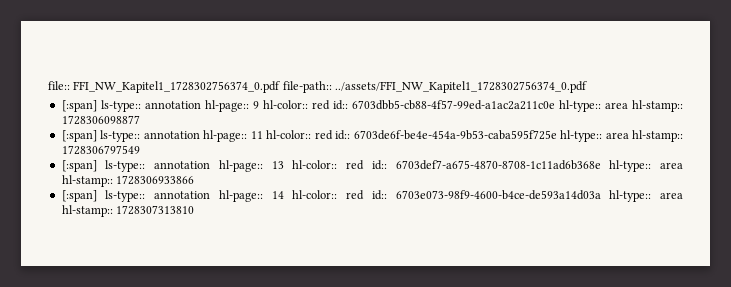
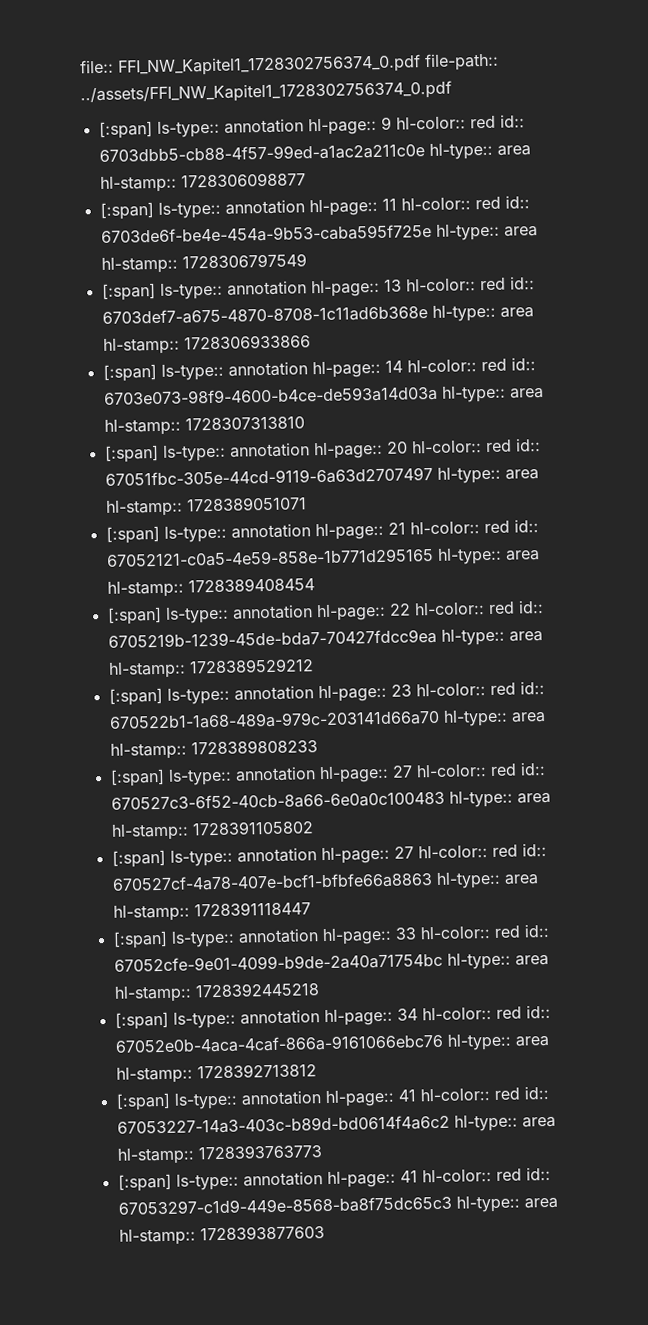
+ [:span] ls-type:: annotation hl-page:: 20 hl-color:: red id:: 67051fbc-305e-44cd-9119-6a63d2707497 hl-type:: area hl-stamp:: 1728389051071
+ [:span] ls-type:: annotation hl-page:: 21 hl-color:: red id:: 67052121-c0a5-4e59-858e-1b771d295165 hl-type:: area hl-stamp:: 1728389408454
+ [:span] ls-type:: annotation hl-page:: 22 hl-color:: red id:: 6705219b-1239-45de-bda7-70427fdcc9ea hl-type:: area hl-stamp:: 1728389529212
+ [:span] ls-type:: annotation hl-page:: 23 hl-color:: red id:: 670522b1-1a68-489a-979c-203141d66a70 hl-type:: area hl-stamp:: 1728389808233
+ [:span] ls-type:: annotation hl-page:: 27 hl-color:: red id:: 670527c3-6f52-40cb-8a66-6e0a0c100483 hl-type:: area hl-stamp:: 1728391105802
+ [:span] ls-type:: annotation hl-page:: 27 hl-color:: red id:: 670527cf-4a78-407e-bcf1-bfbfe66a8863 hl-type:: area hl-stamp:: 1728391118447
+ [:span] ls-type:: annotation hl-page:: 33 hl-color:: red id:: 67052cfe-9e01-4099-b9de-2a40a71754bc hl-type:: area hl-stamp:: 1728392445218
+ [:span] ls-type:: annotation hl-page:: 34 hl-color:: red id:: 67052e0b-4aca-4caf-866a-9161066ebc76 hl-type:: area hl-stamp:: 1728392713812
+ [:span] ls-type:: annotation hl-page:: 41 hl-color:: red id:: 67053227-14a3-403c-b89d-bd0614f4a6c2 hl-type:: area hl-stamp:: 1728393763773
+ [:span] ls-type:: annotation hl-page:: 41 hl-color:: red id:: 67053297-c1d9-449e-8568-ba8f75dc65c3 hl-type:: area hl-stamp:: 1728393877603

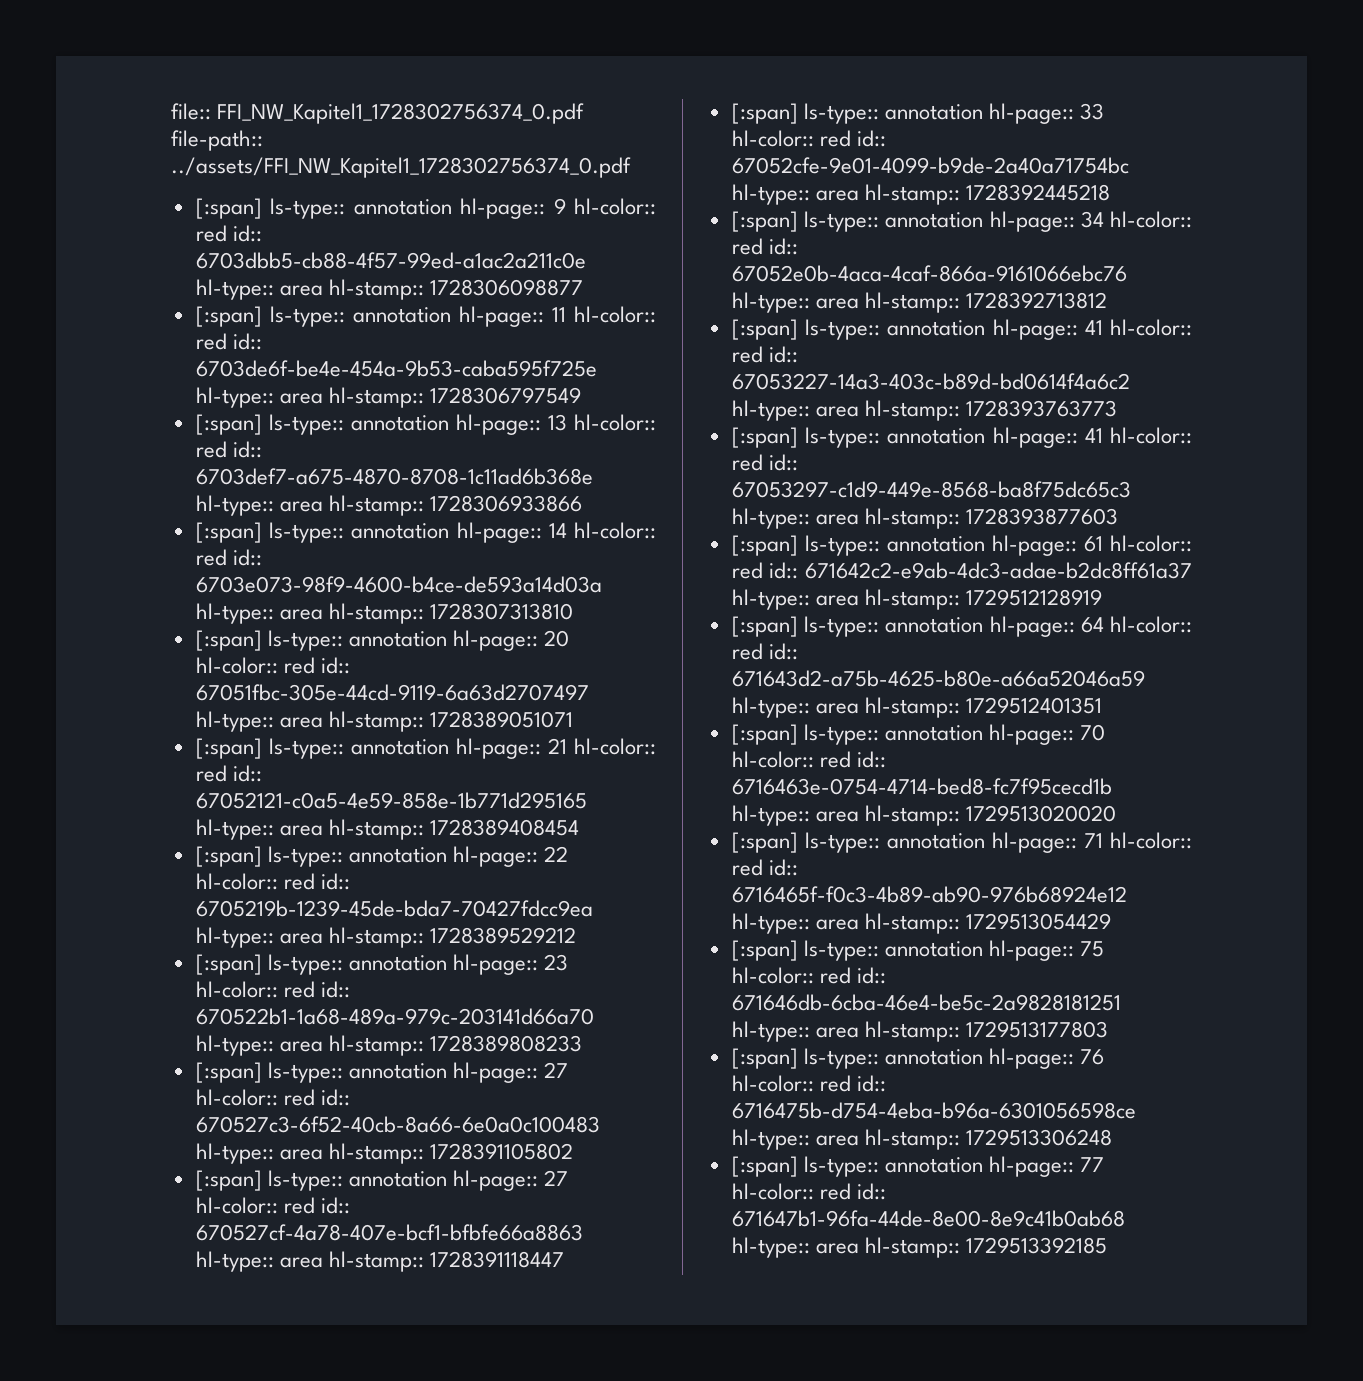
+ [:span] ls-type:: annotation hl-page:: 61 hl-color:: red id:: 671642c2-e9ab-4dc3-adae-b2dc8ff61a37 hl-type:: area hl-stamp:: 1729512128919
+ [:span] ls-type:: annotation hl-page:: 64 hl-color:: red id:: 671643d2-a75b-4625-b80e-a66a52046a59 hl-type:: area hl-stamp:: 1729512401351
+ [:span] ls-type:: annotation hl-page:: 70 hl-color:: red id:: 6716463e-0754-4714-bed8-fc7f95cecd1b hl-type:: area hl-stamp:: 1729513020020
+ [:span] ls-type:: annotation hl-page:: 71 hl-color:: red id:: 6716465f-f0c3-4b89-ab90-976b68924e12 hl-type:: area hl-stamp:: 1729513054429
+ [:span] ls-type:: annotation hl-page:: 75 hl-color:: red id:: 671646db-6cba-46e4-be5c-2a9828181251 hl-type:: area hl-stamp:: 1729513177803
+ [:span] ls-type:: annotation hl-page:: 76 hl-color:: red id:: 6716475b-d754-4eba-b96a-6301056598ce hl-type:: area hl-stamp:: 1729513306248
+ [:span] ls-type:: annotation hl-page:: 77 hl-color:: red id:: 671647b1-96fa-44de-8e00-8e9c41b0ab68 hl-type:: area hl-stamp:: 1729513392185

